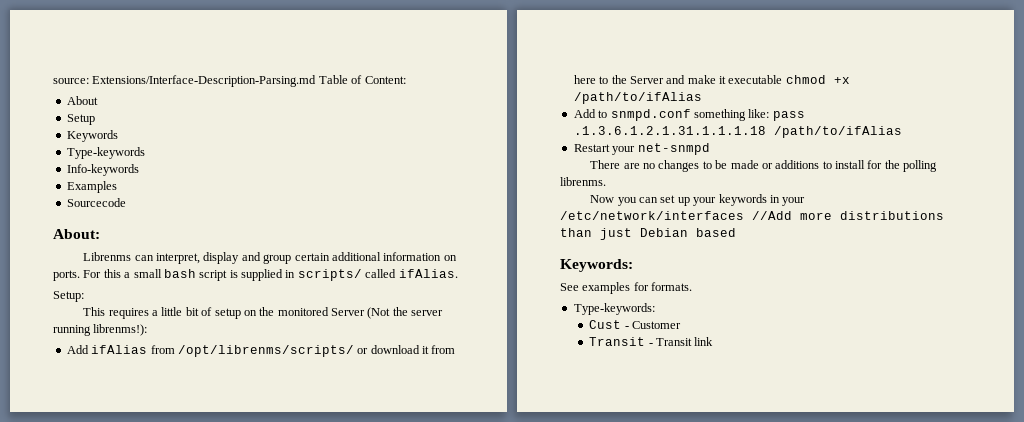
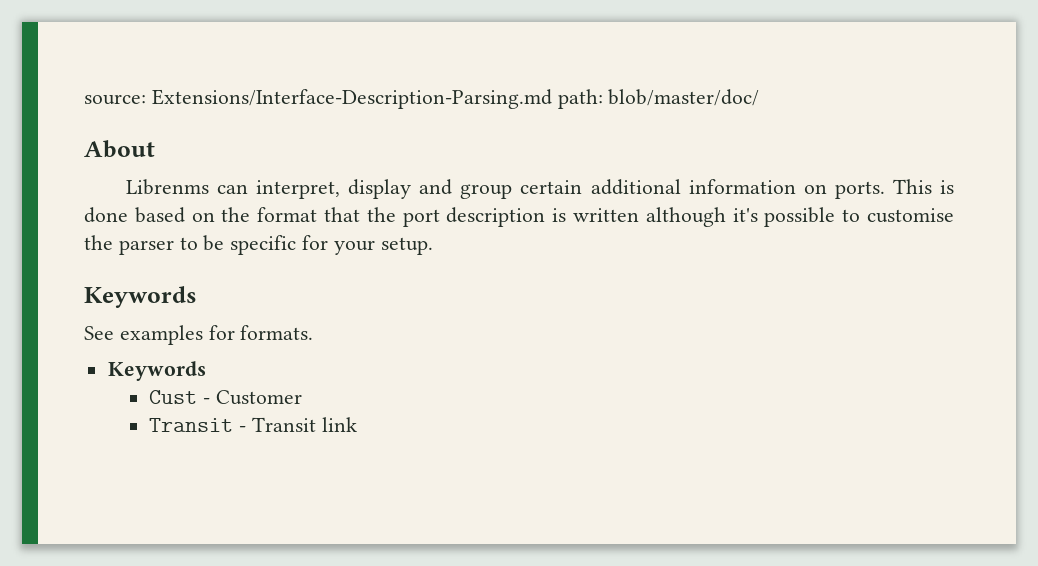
- source: Extensions/Interface-Description-Parsing.md Table of Content:
+ source: Extensions/Interface-Description-Parsing.md path: blob/master/doc/
  About
- Setup
- Keywords
- Type-keywords
- Info-keywords
- Examples
- Sourcecode
- About:
- For this a small bash script is supplied in scripts/ called ifAlias.
- Setup:
- This requires a little bit of setup on the monitored Server (Not the server running librenms!):
- Add ifAlias from /opt/librenms/scripts/ or download it from here to the Server and make it executable chmod +x /path/to/ifAlias
- Add to snmpd.conf something like: pass .1.3.6.1.2.1.31.1.1.1.18 /path/to/ifAlias
- Restart your net-snmpd
- There are no changes to be made or additions to install for the polling librenms.
- Now you can set up your keywords in your /etc/network/interfaces //Add more distributions than just Debian based
- Keywords:
+ This is done based on the format that the port description is written although it's possible to customise the parser to be specific for your setup.
+ Keywords
  See examples for formats.
- Type-keywords:
+ Keywords

